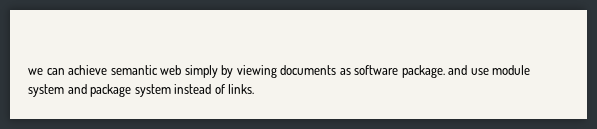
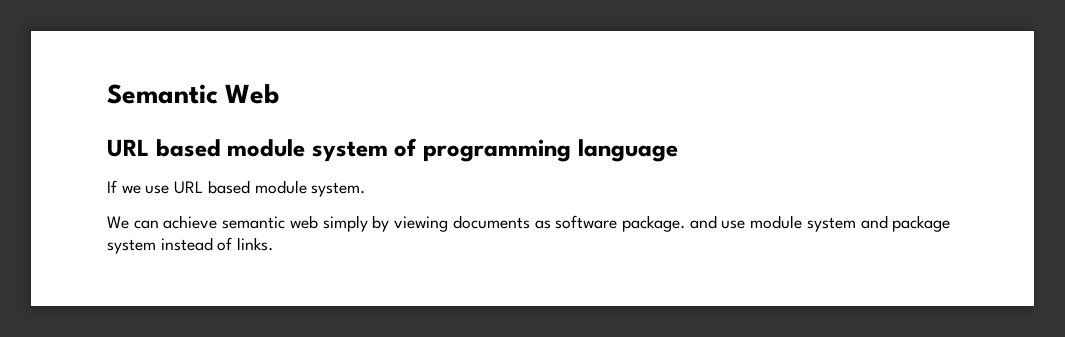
- we can achieve semantic web simply by viewing documents as software package. and use module system and package system instead of links.
+ Semantic Web
+ URL based module system of programming language
+ If we use URL based module system.
+ We can achieve semantic web simply by viewing documents as software package. and use module system and package system instead of links.

